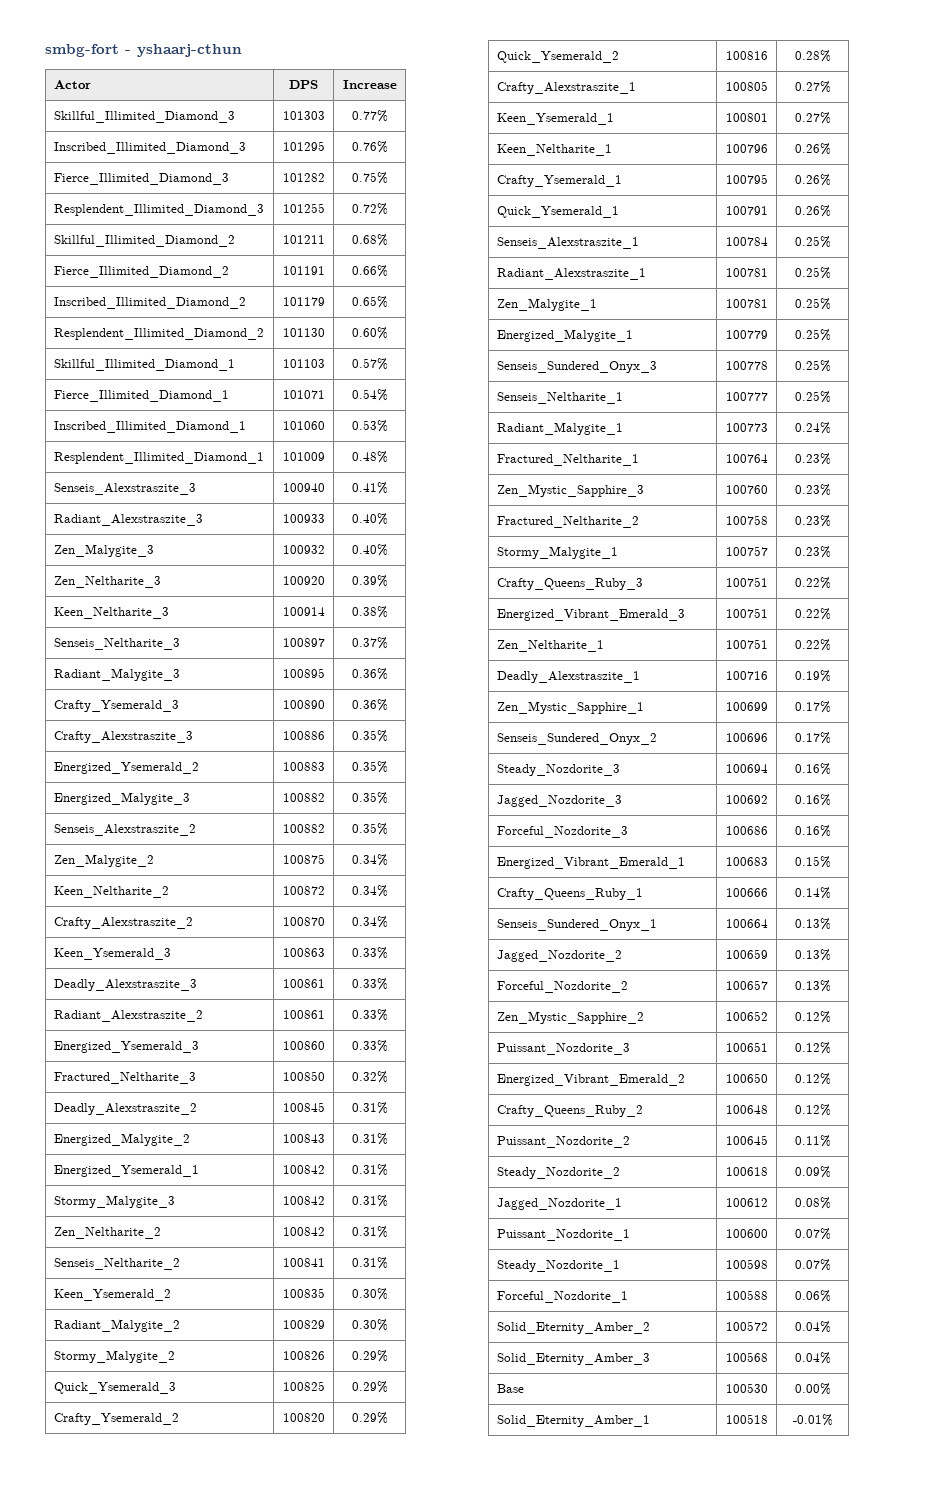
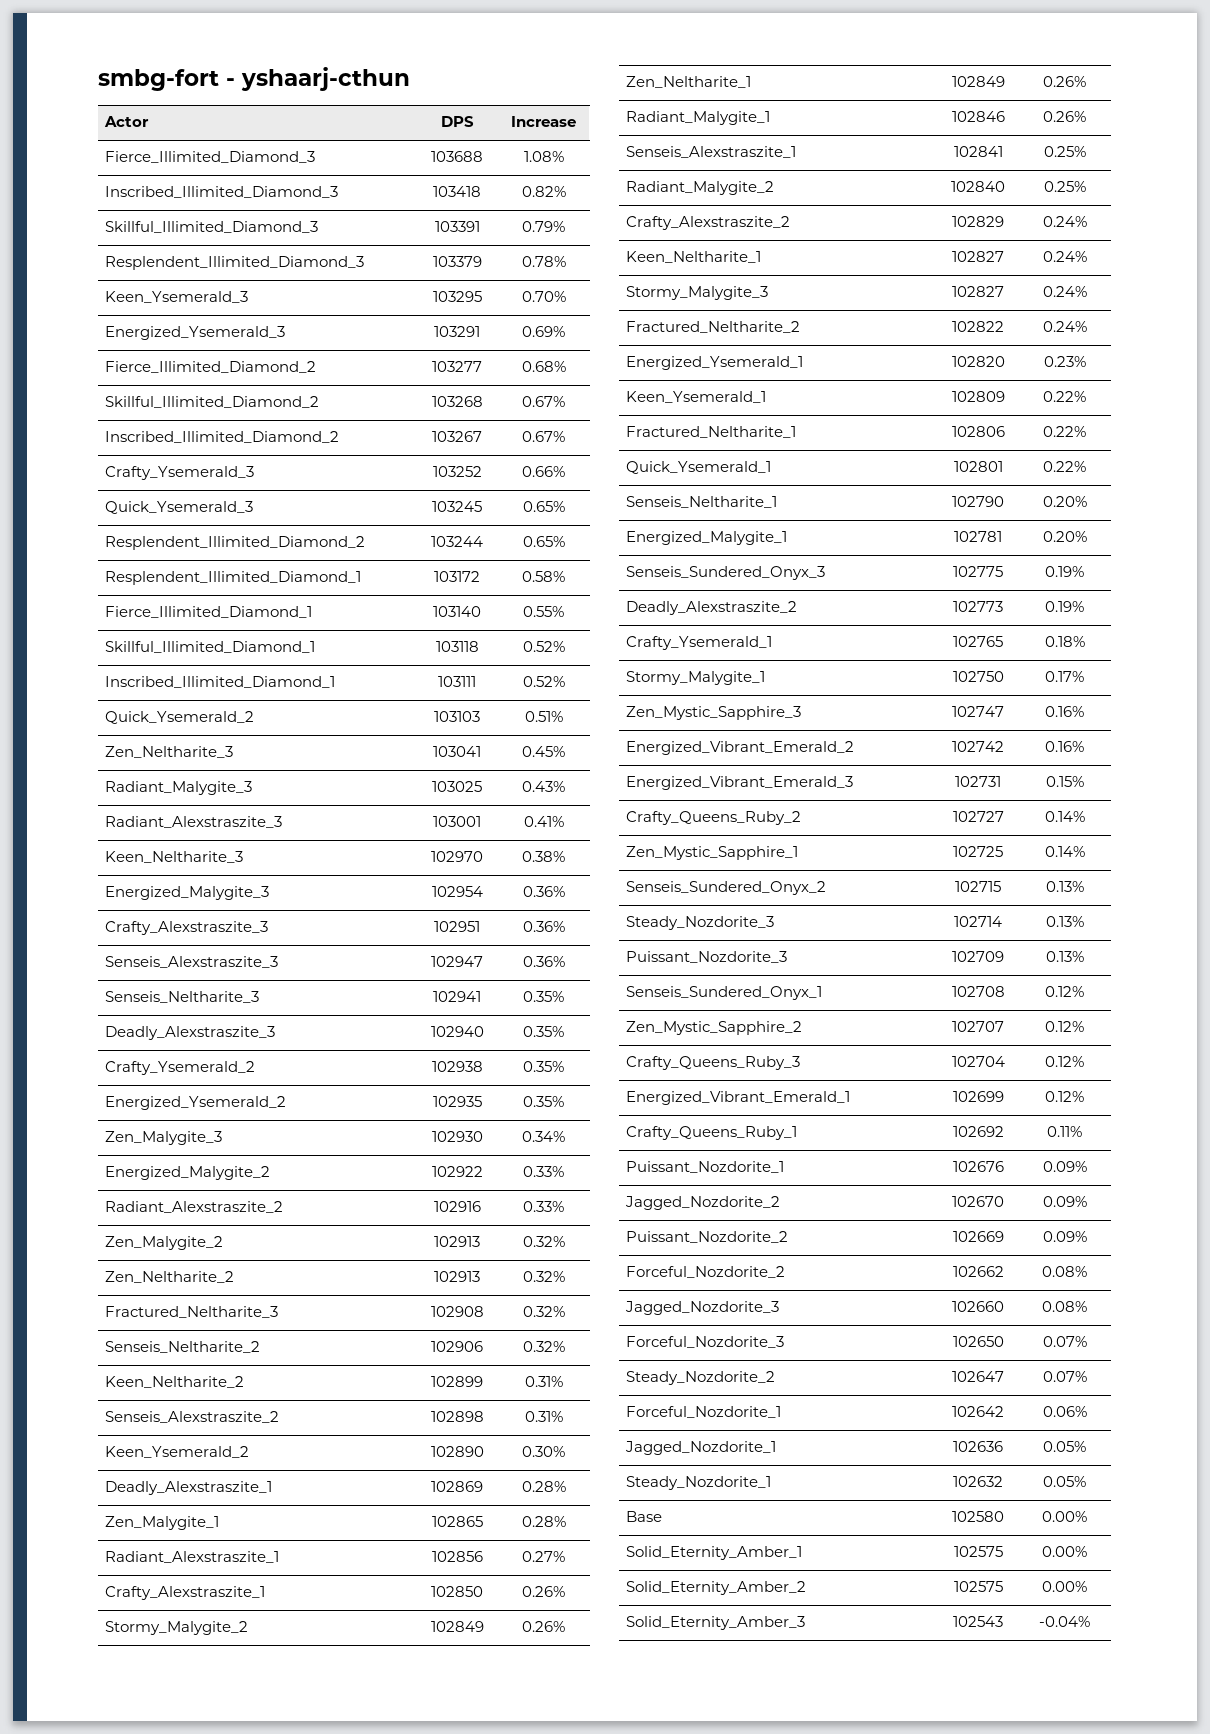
- Skillful_Illimited_Diamond_3 | 101303 | 0.77%
- Inscribed_Illimited_Diamond_3 | 101295 | 0.76%
- Fierce_Illimited_Diamond_3 | 101282 | 0.75%
- Resplendent_Illimited_Diamond_3 | 101255 | 0.72%
- Skillful_Illimited_Diamond_2 | 101211 | 0.68%
- Fierce_Illimited_Diamond_2 | 101191 | 0.66%
+ Fierce_Illimited_Diamond_3 | 103688 | 1.08%
+ Inscribed_Illimited_Diamond_3 | 103418 | 0.82%
+ Skillful_Illimited_Diamond_3 | 103391 | 0.79%
+ Resplendent_Illimited_Diamond_3 | 103379 | 0.78%
+ Keen_Ysemerald_3 | 103295 | 0.70%
+ Energized_Ysemerald_3 | 103291 | 0.69%
+ Fierce_Illimited_Diamond_2 | 103277 | 0.68%
+ Skillful_Illimited_Diamond_2 | 103268 | 0.67%
+ Inscribed_Illimited_Diamond_2 | 103267 | 0.67%
+ Crafty_Ysemerald_3 | 103252 | 0.66%
- Inscribed_Illimited_Diamond_2 | 101179 | 0.65%
+ Quick_Ysemerald_3 | 103245 | 0.65%
- Resplendent_Illimited_Diamond_2 | 101130 | 0.60%
- Skillful_Illimited_Diamond_1 | 101103 | 0.57%
- Fierce_Illimited_Diamond_1 | 101071 | 0.54%
- Inscribed_Illimited_Diamond_1 | 101060 | 0.53%
- Resplendent_Illimited_Diamond_1 | 101009 | 0.48%
- Senseis_Alexstraszite_3 | 100940 | 0.41%
- Radiant_Alexstraszite_3 | 100933 | 0.40%
- Zen_Malygite_3 | 100932 | 0.40%
- Zen_Neltharite_3 | 100920 | 0.39%
+ Resplendent_Illimited_Diamond_2 | 103244 | 0.65%
+ Resplendent_Illimited_Diamond_1 | 103172 | 0.58%
+ Fierce_Illimited_Diamond_1 | 103140 | 0.55%
+ Skillful_Illimited_Diamond_1 | 103118 | 0.52%
+ Inscribed_Illimited_Diamond_1 | 103111 | 0.52%
+ Quick_Ysemerald_2 | 103103 | 0.51%
+ Zen_Neltharite_3 | 103041 | 0.45%
+ Radiant_Malygite_3 | 103025 | 0.43%
+ Radiant_Alexstraszite_3 | 103001 | 0.41%
- Keen_Neltharite_3 | 100914 | 0.38%
+ Keen_Neltharite_3 | 102970 | 0.38%
- Senseis_Neltharite_3 | 100897 | 0.37%
- Radiant_Malygite_3 | 100895 | 0.36%
- Crafty_Ysemerald_3 | 100890 | 0.36%
- Crafty_Alexstraszite_3 | 100886 | 0.35%
+ Energized_Malygite_3 | 102954 | 0.36%
+ Crafty_Alexstraszite_3 | 102951 | 0.36%
+ Senseis_Alexstraszite_3 | 102947 | 0.36%
+ Senseis_Neltharite_3 | 102941 | 0.35%
+ Deadly_Alexstraszite_3 | 102940 | 0.35%
+ Crafty_Ysemerald_2 | 102938 | 0.35%
- Energized_Ysemerald_2 | 100883 | 0.35%
- Energized_Malygite_3 | 100882 | 0.35%
- Senseis_Alexstraszite_2 | 100882 | 0.35%
- Zen_Malygite_2 | 100875 | 0.34%
- Keen_Neltharite_2 | 100872 | 0.34%
- Crafty_Alexstraszite_2 | 100870 | 0.34%
- Keen_Ysemerald_3 | 100863 | 0.33%
- Deadly_Alexstraszite_3 | 100861 | 0.33%
+ Energized_Ysemerald_2 | 102935 | 0.35%
+ Zen_Malygite_3 | 102930 | 0.34%
+ Energized_Malygite_2 | 102922 | 0.33%
- Radiant_Alexstraszite_2 | 100861 | 0.33%
- Energized_Ysemerald_3 | 100860 | 0.33%
+ Radiant_Alexstraszite_2 | 102916 | 0.33%
+ Zen_Malygite_2 | 102913 | 0.32%
+ Zen_Neltharite_2 | 102913 | 0.32%
- Fractured_Neltharite_3 | 100850 | 0.32%
- Deadly_Alexstraszite_2 | 100845 | 0.31%
- Energized_Malygite_2 | 100843 | 0.31%
- Energized_Ysemerald_1 | 100842 | 0.31%
- Stormy_Malygite_3 | 100842 | 0.31%
- Zen_Neltharite_2 | 100842 | 0.31%
- Senseis_Neltharite_2 | 100841 | 0.31%
+ Fractured_Neltharite_3 | 102908 | 0.32%
+ Senseis_Neltharite_2 | 102906 | 0.32%
+ Keen_Neltharite_2 | 102899 | 0.31%
+ Senseis_Alexstraszite_2 | 102898 | 0.31%
- Keen_Ysemerald_2 | 100835 | 0.30%
- Radiant_Malygite_2 | 100829 | 0.30%
- Stormy_Malygite_2 | 100826 | 0.29%
- Quick_Ysemerald_3 | 100825 | 0.29%
- Crafty_Ysemerald_2 | 100820 | 0.29%
- Quick_Ysemerald_2 | 100816 | 0.28%
- Crafty_Alexstraszite_1 | 100805 | 0.27%
- Keen_Ysemerald_1 | 100801 | 0.27%
- Keen_Neltharite_1 | 100796 | 0.26%
- Crafty_Ysemerald_1 | 100795 | 0.26%
- Quick_Ysemerald_1 | 100791 | 0.26%
+ Keen_Ysemerald_2 | 102890 | 0.30%
+ Deadly_Alexstraszite_1 | 102869 | 0.28%
+ Zen_Malygite_1 | 102865 | 0.28%
+ Radiant_Alexstraszite_1 | 102856 | 0.27%
+ Crafty_Alexstraszite_1 | 102850 | 0.26%
+ Stormy_Malygite_2 | 102849 | 0.26%
+ Zen_Neltharite_1 | 102849 | 0.26%
+ Radiant_Malygite_1 | 102846 | 0.26%
- Senseis_Alexstraszite_1 | 100784 | 0.25%
- Radiant_Alexstraszite_1 | 100781 | 0.25%
- Zen_Malygite_1 | 100781 | 0.25%
+ Senseis_Alexstraszite_1 | 102841 | 0.25%
+ Radiant_Malygite_2 | 102840 | 0.25%
+ Crafty_Alexstraszite_2 | 102829 | 0.24%
+ Keen_Neltharite_1 | 102827 | 0.24%
+ Stormy_Malygite_3 | 102827 | 0.24%
+ Fractured_Neltharite_2 | 102822 | 0.24%
+ Energized_Ysemerald_1 | 102820 | 0.23%
+ Keen_Ysemerald_1 | 102809 | 0.22%
+ Fractured_Neltharite_1 | 102806 | 0.22%
+ Quick_Ysemerald_1 | 102801 | 0.22%
+ Senseis_Neltharite_1 | 102790 | 0.20%
- Energized_Malygite_1 | 100779 | 0.25%
+ Energized_Malygite_1 | 102781 | 0.20%
- Senseis_Sundered_Onyx_3 | 100778 | 0.25%
- Senseis_Neltharite_1 | 100777 | 0.25%
- Radiant_Malygite_1 | 100773 | 0.24%
- Fractured_Neltharite_1 | 100764 | 0.23%
- Zen_Mystic_Sapphire_3 | 100760 | 0.23%
- Fractured_Neltharite_2 | 100758 | 0.23%
- Stormy_Malygite_1 | 100757 | 0.23%
- Crafty_Queens_Ruby_3 | 100751 | 0.22%
- Energized_Vibrant_Emerald_3 | 100751 | 0.22%
- Zen_Neltharite_1 | 100751 | 0.22%
- Deadly_Alexstraszite_1 | 100716 | 0.19%
- Zen_Mystic_Sapphire_1 | 100699 | 0.17%
- Senseis_Sundered_Onyx_2 | 100696 | 0.17%
- Steady_Nozdorite_3 | 100694 | 0.16%
+ Senseis_Sundered_Onyx_3 | 102775 | 0.19%
+ Deadly_Alexstraszite_2 | 102773 | 0.19%
+ Crafty_Ysemerald_1 | 102765 | 0.18%
+ Stormy_Malygite_1 | 102750 | 0.17%
+ Zen_Mystic_Sapphire_3 | 102747 | 0.16%
+ Energized_Vibrant_Emerald_2 | 102742 | 0.16%
+ Energized_Vibrant_Emerald_3 | 102731 | 0.15%
+ Crafty_Queens_Ruby_2 | 102727 | 0.14%
+ Zen_Mystic_Sapphire_1 | 102725 | 0.14%
+ Senseis_Sundered_Onyx_2 | 102715 | 0.13%
+ Steady_Nozdorite_3 | 102714 | 0.13%
+ Puissant_Nozdorite_3 | 102709 | 0.13%
+ Senseis_Sundered_Onyx_1 | 102708 | 0.12%
+ Zen_Mystic_Sapphire_2 | 102707 | 0.12%
+ Crafty_Queens_Ruby_3 | 102704 | 0.12%
+ Energized_Vibrant_Emerald_1 | 102699 | 0.12%
+ Crafty_Queens_Ruby_1 | 102692 | 0.11%
+ Puissant_Nozdorite_1 | 102676 | 0.09%
+ Jagged_Nozdorite_2 | 102670 | 0.09%
+ Puissant_Nozdorite_2 | 102669 | 0.09%
+ Forceful_Nozdorite_2 | 102662 | 0.08%
- Jagged_Nozdorite_3 | 100692 | 0.16%
+ Jagged_Nozdorite_3 | 102660 | 0.08%
- Forceful_Nozdorite_3 | 100686 | 0.16%
- Energized_Vibrant_Emerald_1 | 100683 | 0.15%
- Crafty_Queens_Ruby_1 | 100666 | 0.14%
- Senseis_Sundered_Onyx_1 | 100664 | 0.13%
- Jagged_Nozdorite_2 | 100659 | 0.13%
- Forceful_Nozdorite_2 | 100657 | 0.13%
- Zen_Mystic_Sapphire_2 | 100652 | 0.12%
- Puissant_Nozdorite_3 | 100651 | 0.12%
- Energized_Vibrant_Emerald_2 | 100650 | 0.12%
- Crafty_Queens_Ruby_2 | 100648 | 0.12%
- Puissant_Nozdorite_2 | 100645 | 0.11%
- Steady_Nozdorite_2 | 100618 | 0.09%
- Jagged_Nozdorite_1 | 100612 | 0.08%
- Puissant_Nozdorite_1 | 100600 | 0.07%
- Steady_Nozdorite_1 | 100598 | 0.07%
+ Forceful_Nozdorite_3 | 102650 | 0.07%
+ Steady_Nozdorite_2 | 102647 | 0.07%
- Forceful_Nozdorite_1 | 100588 | 0.06%
+ Forceful_Nozdorite_1 | 102642 | 0.06%
- Solid_Eternity_Amber_2 | 100572 | 0.04%
- Solid_Eternity_Amber_3 | 100568 | 0.04%
+ Jagged_Nozdorite_1 | 102636 | 0.05%
+ Steady_Nozdorite_1 | 102632 | 0.05%
- Base | 100530 | 0.00%
+ Base | 102580 | 0.00%
- Solid_Eternity_Amber_1 | 100518 | -0.01%
+ Solid_Eternity_Amber_1 | 102575 | 0.00%
+ Solid_Eternity_Amber_2 | 102575 | 0.00%
+ Solid_Eternity_Amber_3 | 102543 | -0.04%

